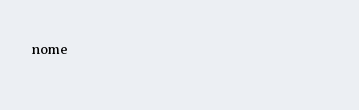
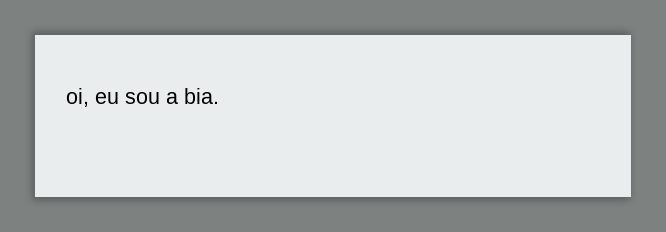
- nome
+ oi, eu sou a bia.

